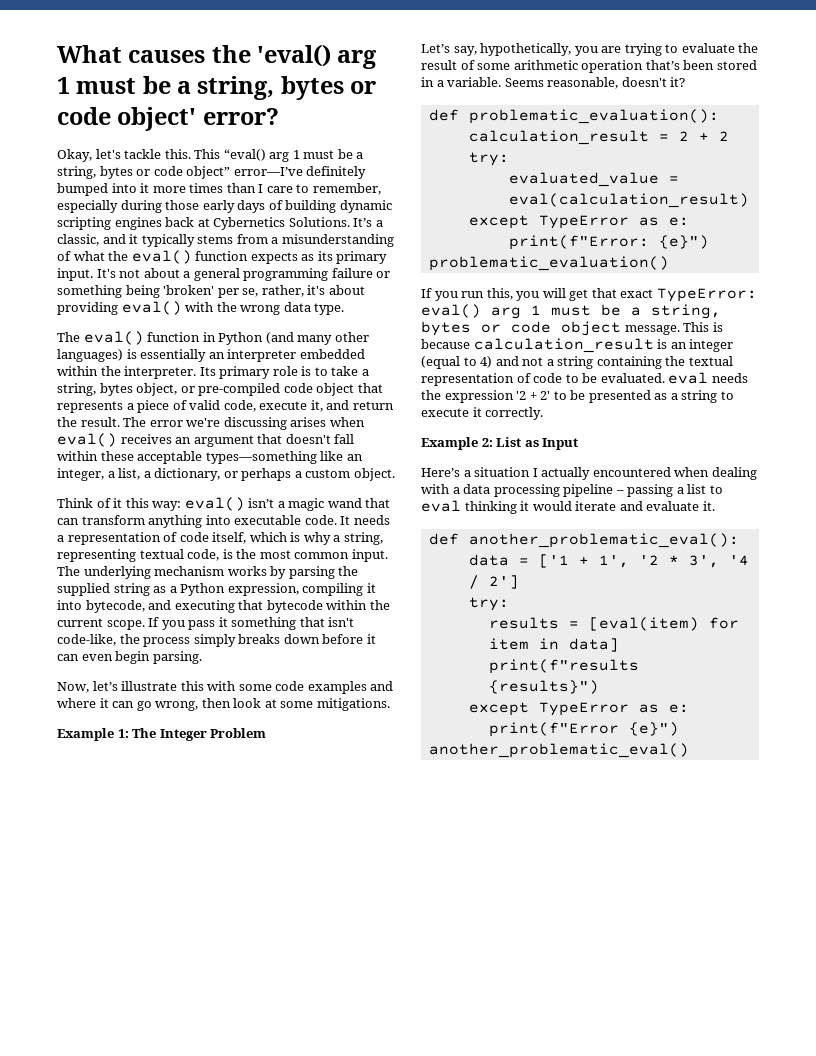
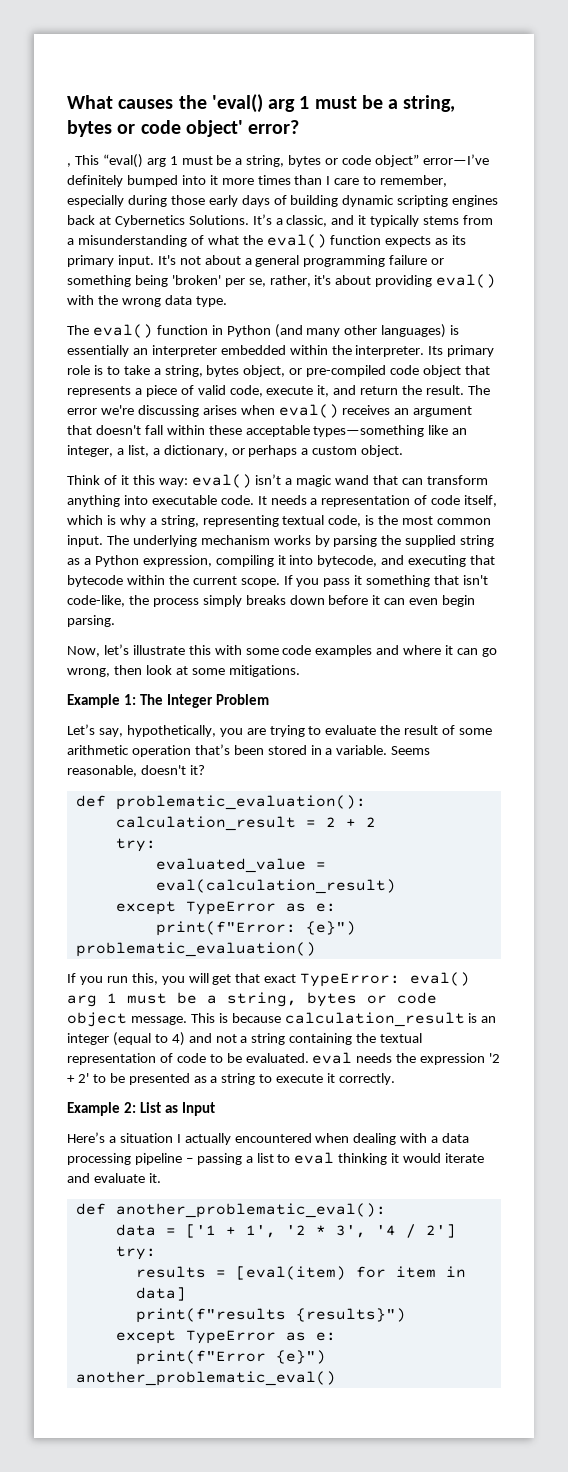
- Okay, let's tackle this. This “eval() arg 1 must be a string, bytes or code object” error—I’ve definitely bumped into it more times than I care to remember, especially during those early days of building dynamic scripting engines back at Cybernetics Solutions.
+ , This “eval() arg 1 must be a string, bytes or code object” error—I’ve definitely bumped into it more times than I care to remember, especially during those early days of building dynamic scripting engines back at Cybernetics Solutions.

